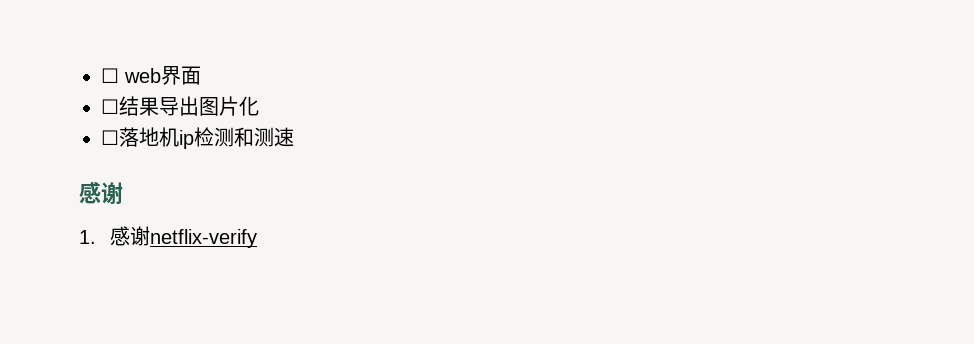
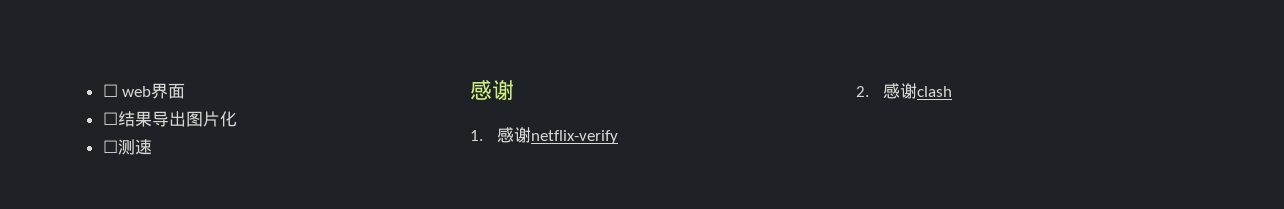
- ☐落地机ip检测和测速
+ ☐测速
+ 2.感谢clash

